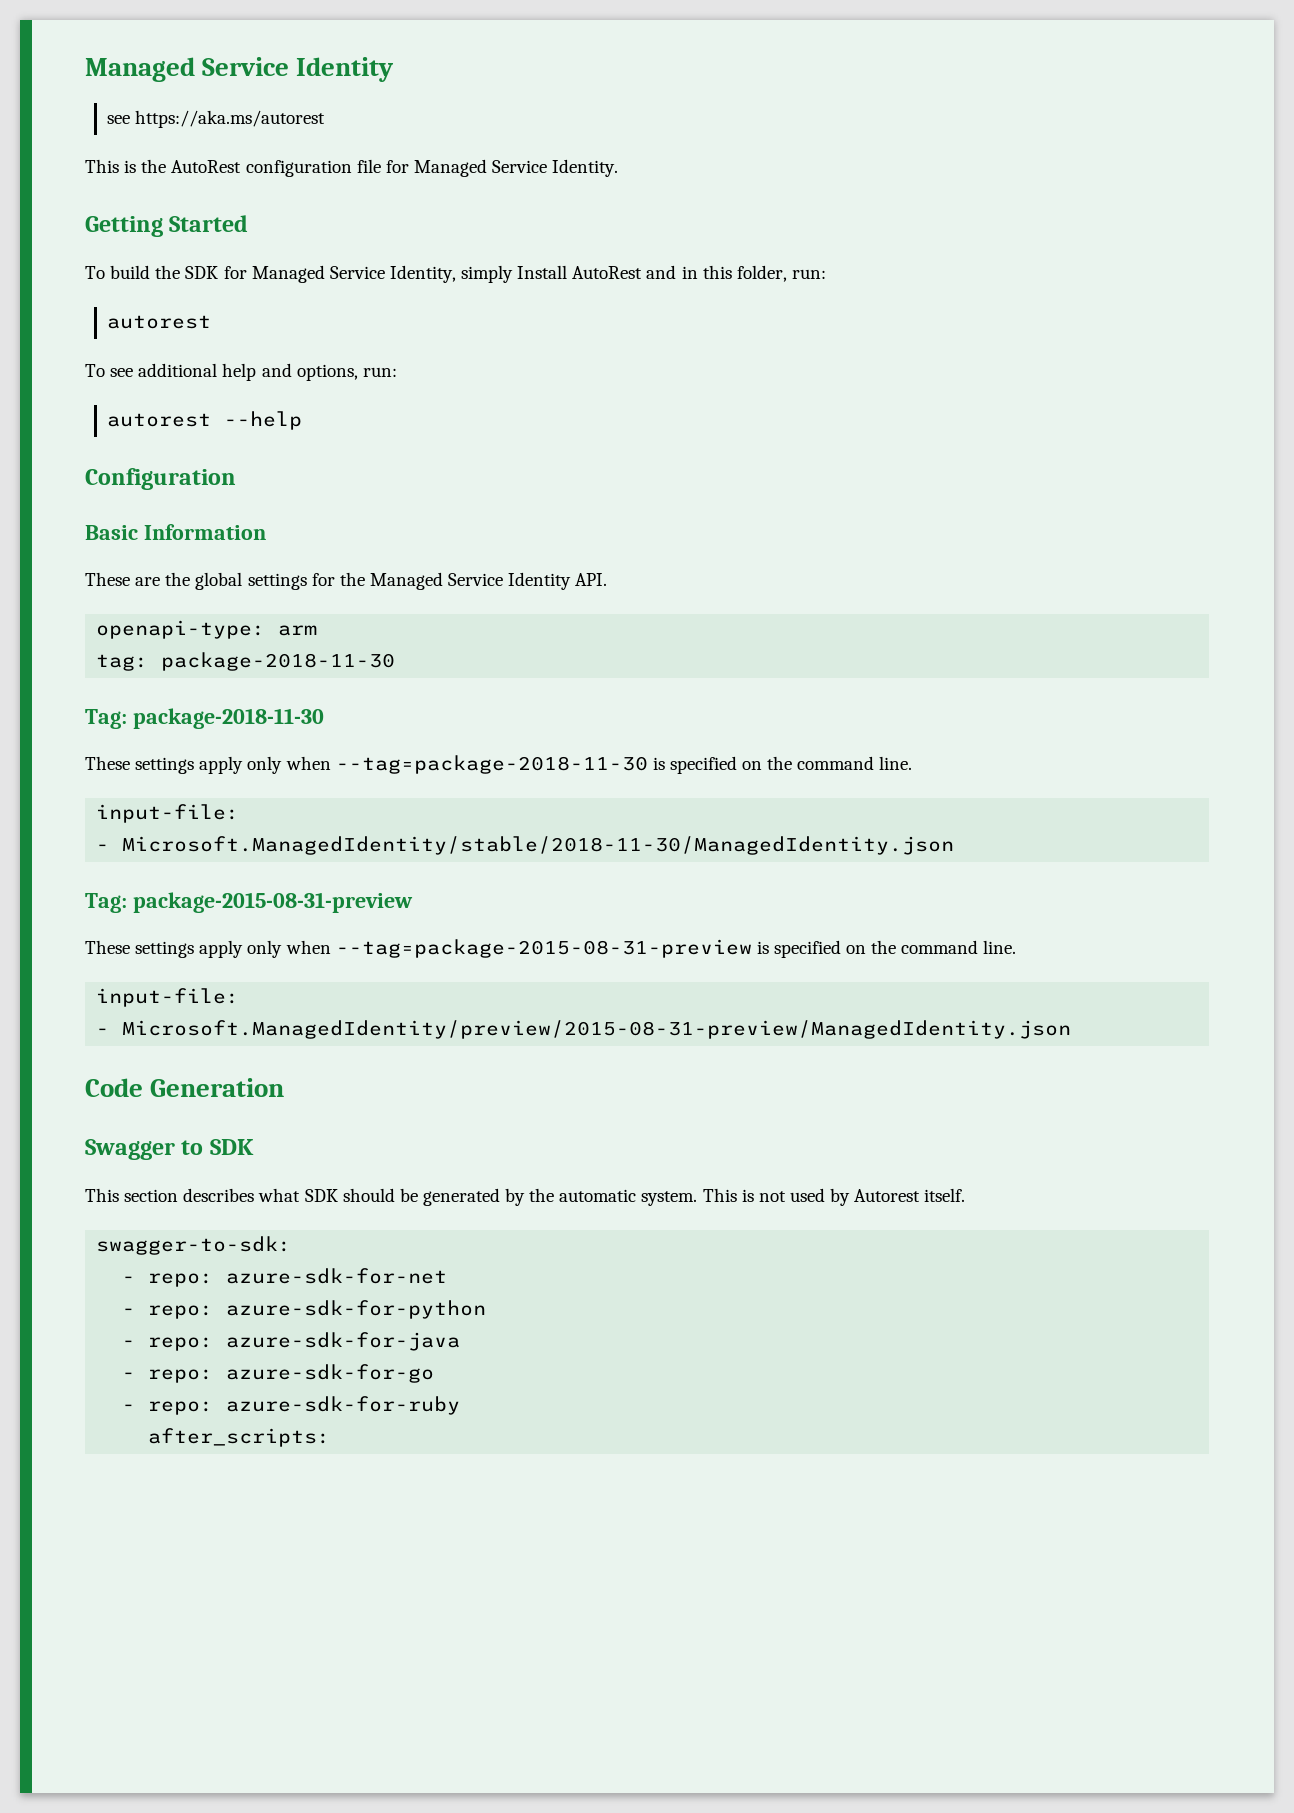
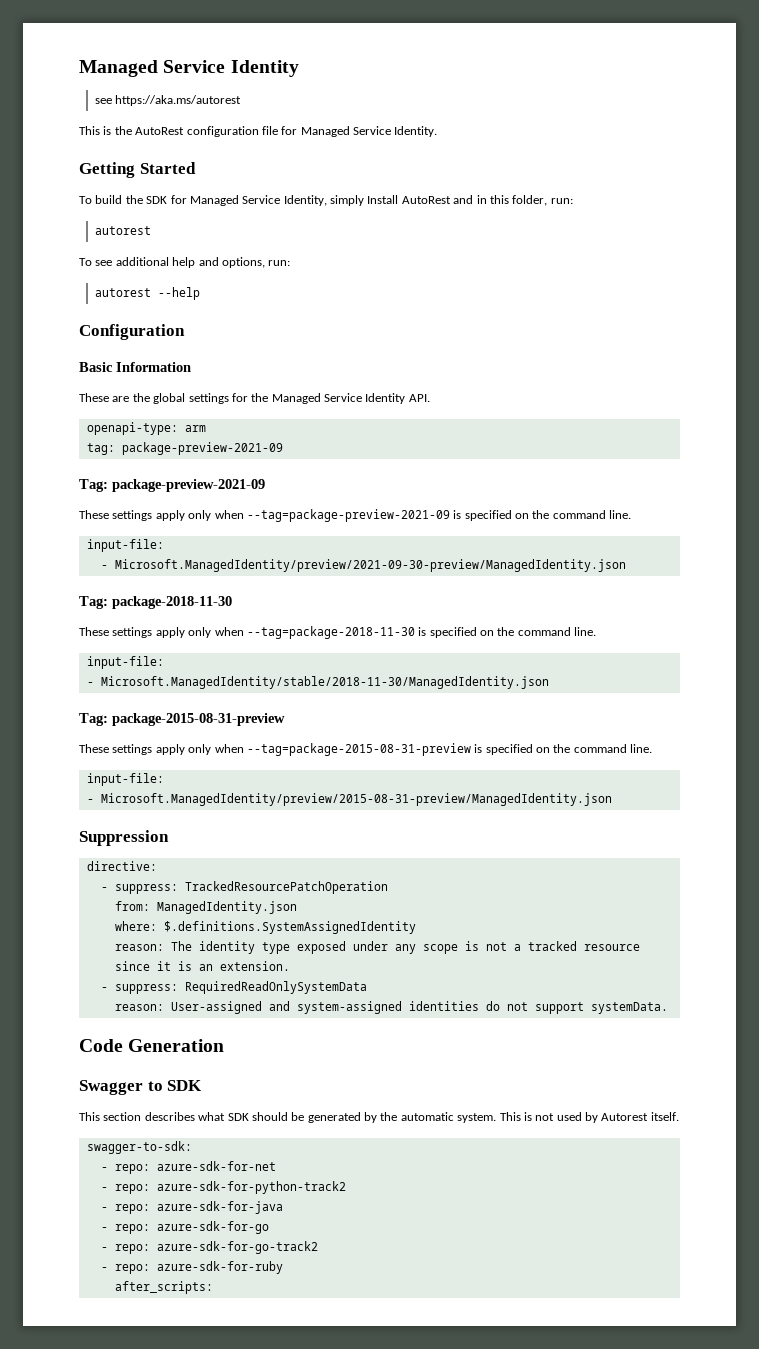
- tag: package-2018-11-30
+ tag: package-preview-2021-09
+ Tag: package-preview-2021-09
+ These settings apply only when --tag=package-preview-2021-09 is specified on the command line.
+ input-file:
+ - Microsoft.ManagedIdentity/preview/2021-09-30-preview/ManagedIdentity.json
+ Suppression
+ directive:
+ - suppress: TrackedResourcePatchOperation
+ from: ManagedIdentity.json
+ where: $.definitions.SystemAssignedIdentity
+ reason: The identity type exposed under any scope is not a tracked resource since it is an extension.
+ - suppress: RequiredReadOnlySystemData
+ reason: User-assigned and system-assigned identities do not support systemData.
- - repo: azure-sdk-for-python
+ - repo: azure-sdk-for-python-track2
+ - repo: azure-sdk-for-go-track2

